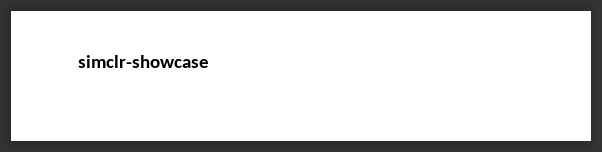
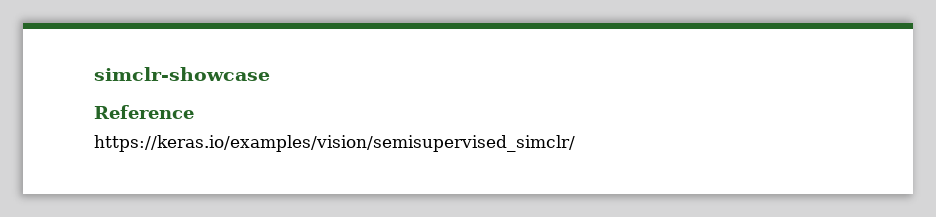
+ Reference
+ https://keras.io/examples/vision/semisupervised_simclr/

